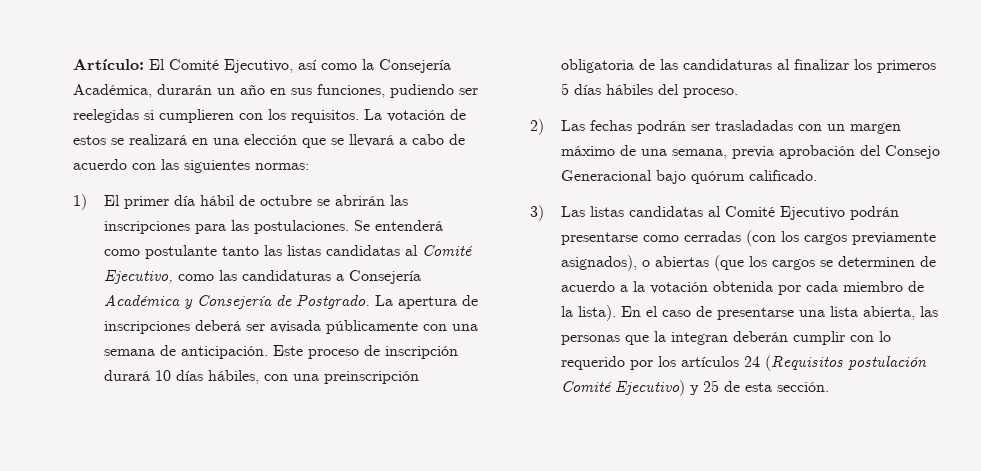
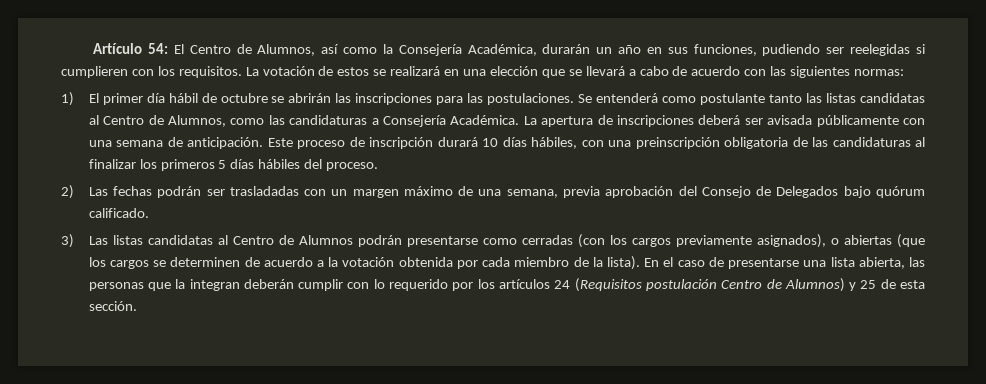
- Artículo: El Comité Ejecutivo, así como la Consejería Académica, durarán un año en sus funciones, pudiendo ser reelegidas si cumplieren con los requisitos.
+ Artículo 54: El Centro de Alumnos, así como la Consejería Académica, durarán un año en sus funciones, pudiendo ser reelegidas si cumplieren con los requisitos.
- Se entenderá como postulante tanto las listas candidatas al Comité Ejecutivo, como las candidaturas a Consejería Académica y Consejería de Postgrado.
+ Se entenderá como postulante tanto las listas candidatas al Centro de Alumnos, como las candidaturas a Consejería Académica.
- 2) Las fechas podrán ser trasladadas con un margen máximo de una semana, previa aprobación del Consejo Generacional bajo quórum calificado.
+ 2) Las fechas podrán ser trasladadas con un margen máximo de una semana, previa aprobación del Consejo de Delegados bajo quórum calificado.
- 3) Las listas candidatas al Comité Ejecutivo podrán presentarse como cerradas (con los cargos previamente asignados), o abiertas (que los cargos se determinen de acuerdo a la votación obtenida por cada miembro de la lista).
+ 3) Las listas candidatas al Centro de Alumnos podrán presentarse como cerradas (con los cargos previamente asignados), o abiertas (que los cargos se determinen de acuerdo a la votación obtenida por cada miembro de la lista).
- En el caso de presentarse una lista abierta, las personas que la integran deberán cumplir con lo requerido por los artículos 24 (Requisitos postulación Comité Ejecutivo) y 25 de esta sección.
+ En el caso de presentarse una lista abierta, las personas que la integran deberán cumplir con lo requerido por los artículos 24 (Requisitos postulación Centro de Alumnos) y 25 de esta sección.

